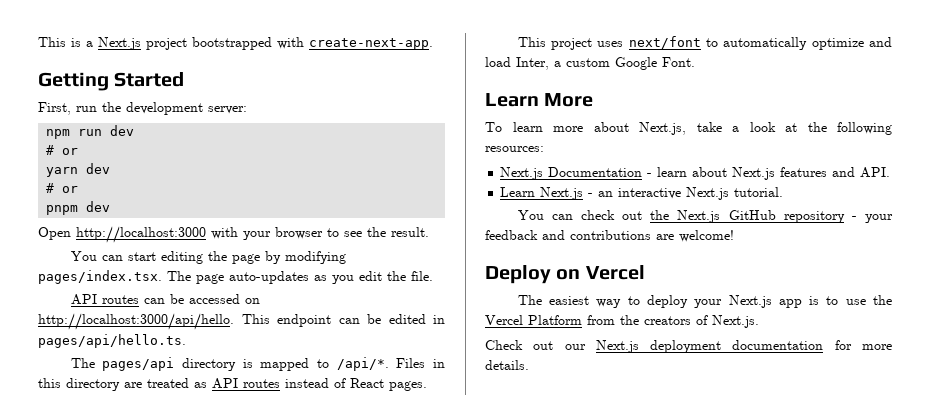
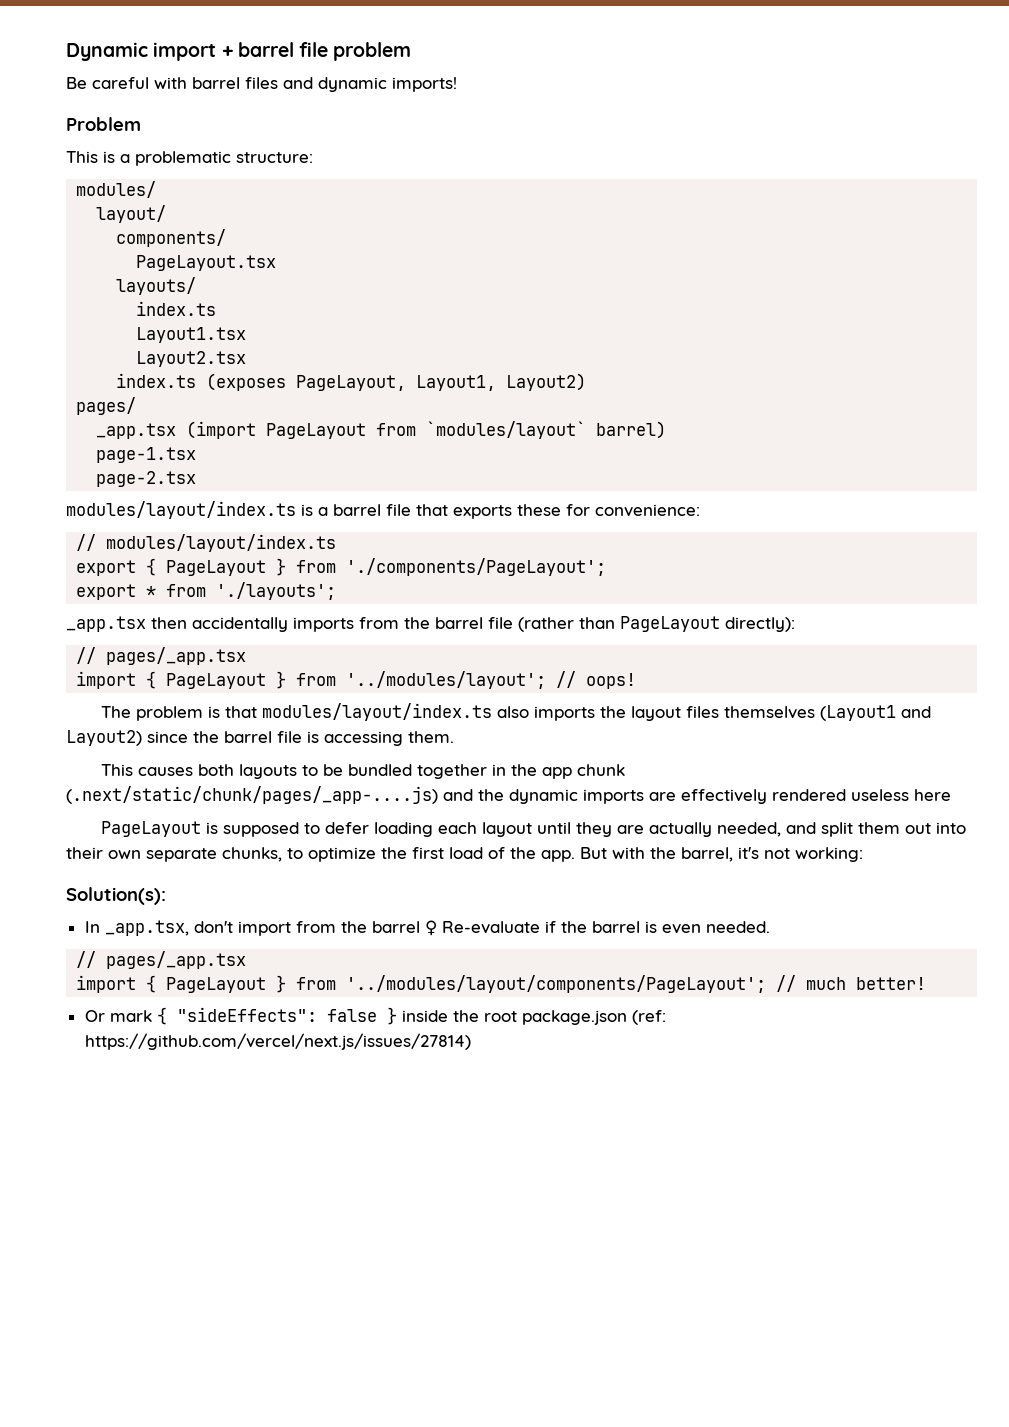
- This is a Next.js project bootstrapped with create-next-app.
- Getting Started
- First, run the development server:
- npm run dev
- # or
- yarn dev
- # or
- pnpm dev
- Open http://localhost:3000 with your browser to see the result.
- You can start editing the page by modifying pages/index.tsx. The page auto-updates as you edit the file.
- API routes can be accessed on http://localhost:3000/api/hello. This endpoint can be edited in pages/api/hello.ts.
- The pages/api directory is mapped to /api/*. Files in this directory are treated as API routes instead of React pages.
- This project uses next/font to automatically optimize and load Inter, a custom Google Font.
- Learn More
- To learn more about Next.js, take a look at the following resources:
- Next.js Documentation - learn about Next.js features and API.
- Learn Next.js - an interactive Next.js tutorial.
- You can check out the Next.js GitHub repository - your feedback and contributions are welcome!
- Deploy on Vercel
- The easiest way to deploy your Next.js app is to use the Vercel Platform from the creators of Next.js.
- Check out our Next.js deployment documentation for more details.
+ Dynamic import + barrel file problem
+ Be careful with barrel files and dynamic imports!
+ Problem
+ This is a problematic structure:
+ modules/
+ layout/
+ components/
+ PageLayout.tsx
+ layouts/
+ index.ts
+ Layout1.tsx
+ Layout2.tsx
+ index.ts (exposes PageLayout, Layout1, Layout2)
+ pages/
+ _app.tsx (import PageLayout from `modules/layout` barrel)
+ page-1.tsx
+ page-2.tsx
+ modules/layout/index.ts is a barrel file that exports these for convenience:
+ // modules/layout/index.ts
+ export { PageLayout } from './components/PageLayout';
+ export * from './layouts';
+ _app.tsx then accidentally imports from the barrel file (rather than PageLayout directly):
+ // pages/_app.tsx
+ import { PageLayout } from '../modules/layout'; // oops!
+ The problem is that modules/layout/index.ts also imports the layout files themselves (Layout1 and Layout2) since the barrel file is accessing them.
+ This causes both layouts to be bundled together in the app chunk (.next/static/chunk/pages/_app-....js) and the dynamic imports are effectively rendered useless here
+ PageLayout is supposed to defer loading each layout until they are actually needed, and split them out into their own separate chunks, to optimize the first load of the app. But with the barrel, it's not working:
+ Solution(s):
+ In _app.tsx, don't import from the barrel ♀ Re-evaluate if the barrel is even needed.
+ // pages/_app.tsx
+ import { PageLayout } from '../modules/layout/components/PageLayout'; // much better!
+ Or mark { "sideEffects": false } inside the root package.json (ref: https://github.com/vercel/next.js/issues/27814)

